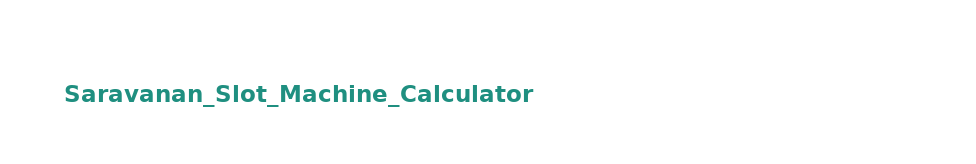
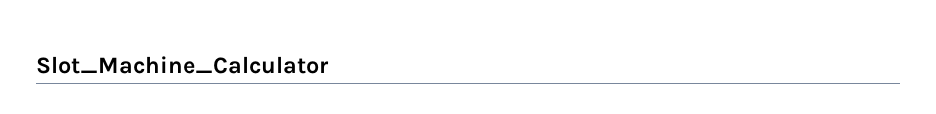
- Saravanan_Slot_Machine_Calculator
+ Slot_Machine_Calculator

